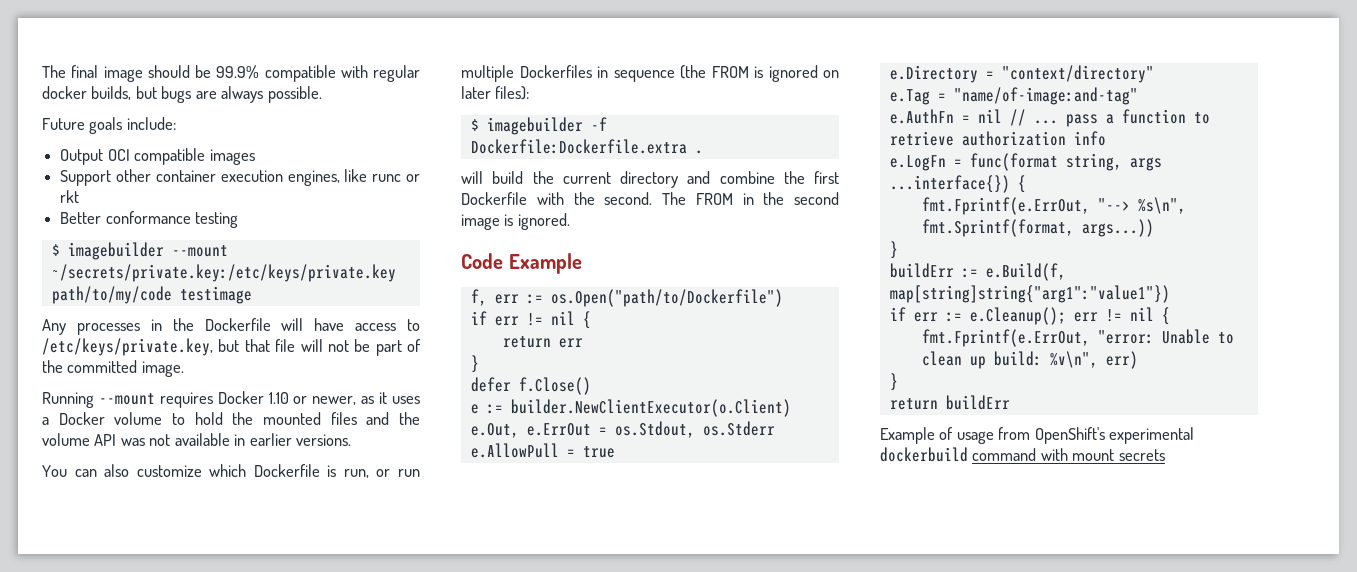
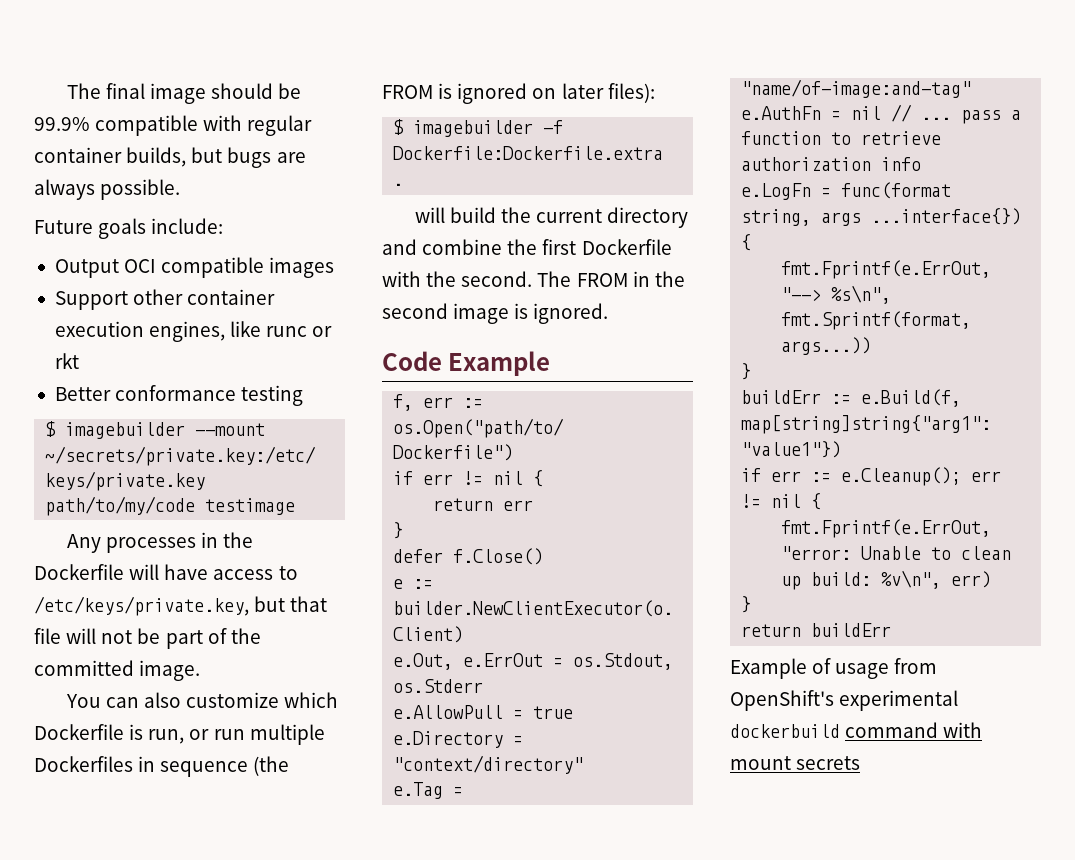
- The final image should be 99.9% compatible with regular docker builds, but bugs are always possible.
+ The final image should be 99.9% compatible with regular container builds, but bugs are always possible.
- Running --mount requires Docker 1.10 or newer, as it uses a Docker volume to hold the mounted files and the volume API was not available in earlier versions.

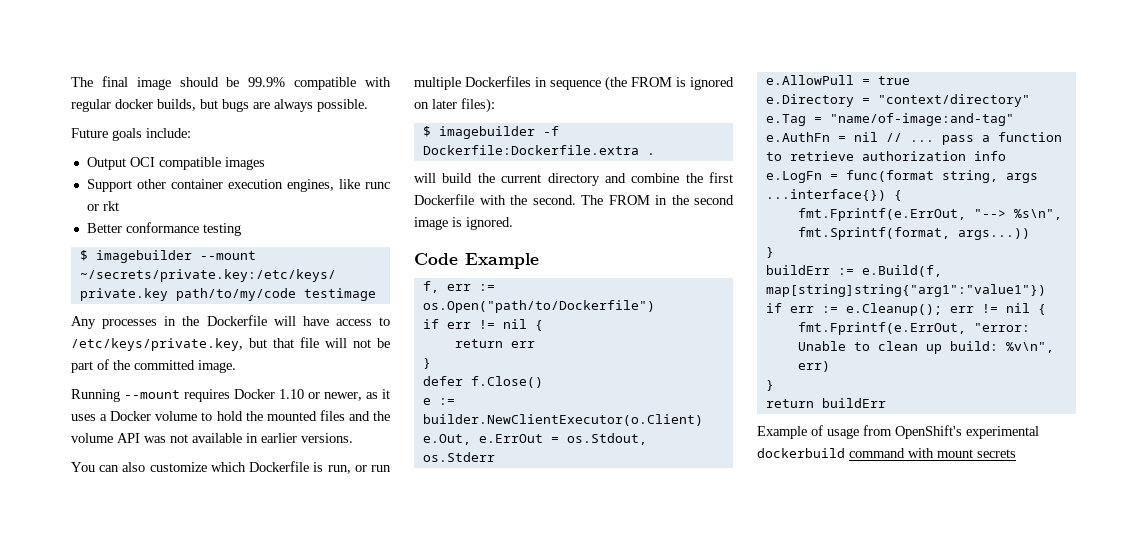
- The final image should be 99.9% compatible with regular container builds, but bugs are always possible.
+ The final image should be 99.9% compatible with regular docker builds, but bugs are always possible.
+ Running --mount requires Docker 1.10 or newer, as it uses a Docker volume to hold the mounted files and the volume API was not available in earlier versions.

